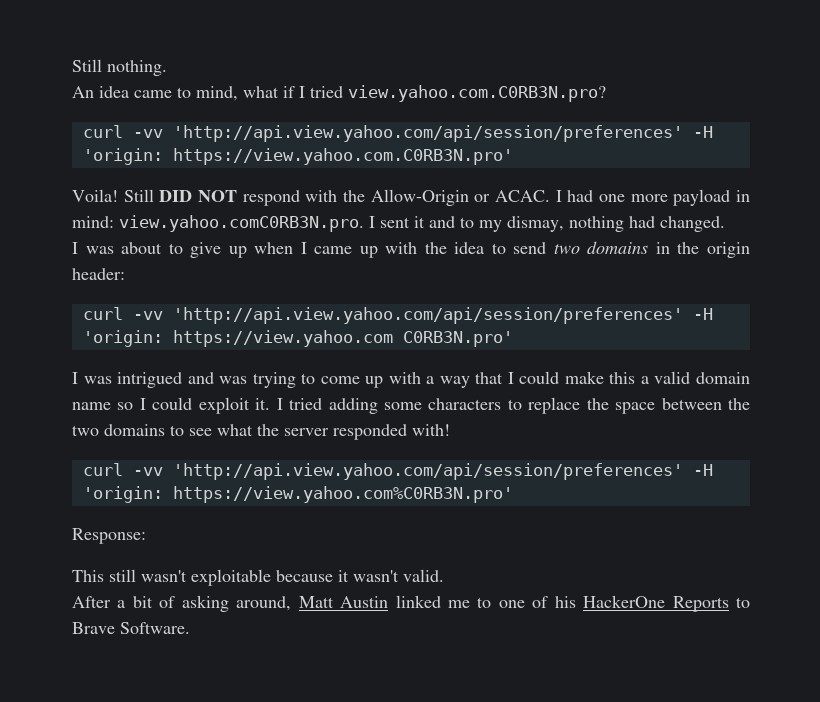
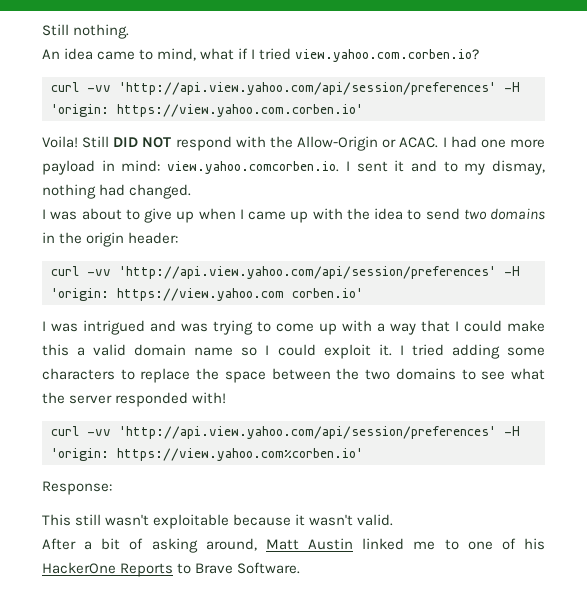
- An idea came to mind, what if I tried view.yahoo.com.C0RB3N.pro?
- curl -vv 'http://api.view.yahoo.com/api/session/preferences' -H 'origin: https://view.yahoo.com.C0RB3N.pro'
+ An idea came to mind, what if I tried view.yahoo.com.corben.io?
+ curl -vv 'http://api.view.yahoo.com/api/session/preferences' -H 'origin: https://view.yahoo.com.corben.io'
- I had one more payload in mind: view.yahoo.comC0RB3N.pro. I sent it and to my dismay, nothing had changed.
+ I had one more payload in mind: view.yahoo.comcorben.io. I sent it and to my dismay, nothing had changed.
- curl -vv 'http://api.view.yahoo.com/api/session/preferences' -H 'origin: https://view.yahoo.com C0RB3N.pro'
+ curl -vv 'http://api.view.yahoo.com/api/session/preferences' -H 'origin: https://view.yahoo.com corben.io'
- curl -vv 'http://api.view.yahoo.com/api/session/preferences' -H 'origin: https://view.yahoo.com%C0RB3N.pro'
+ curl -vv 'http://api.view.yahoo.com/api/session/preferences' -H 'origin: https://view.yahoo.com%corben.io'

